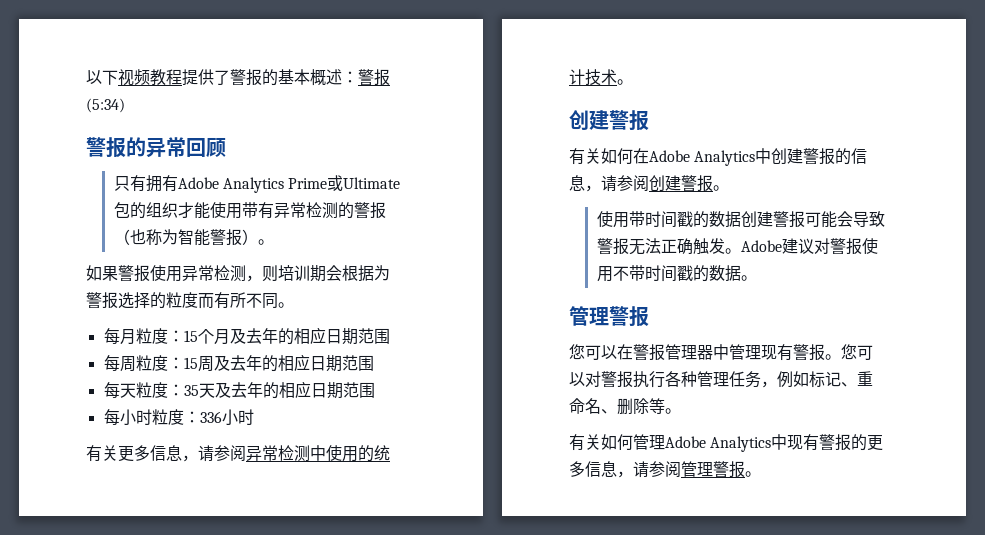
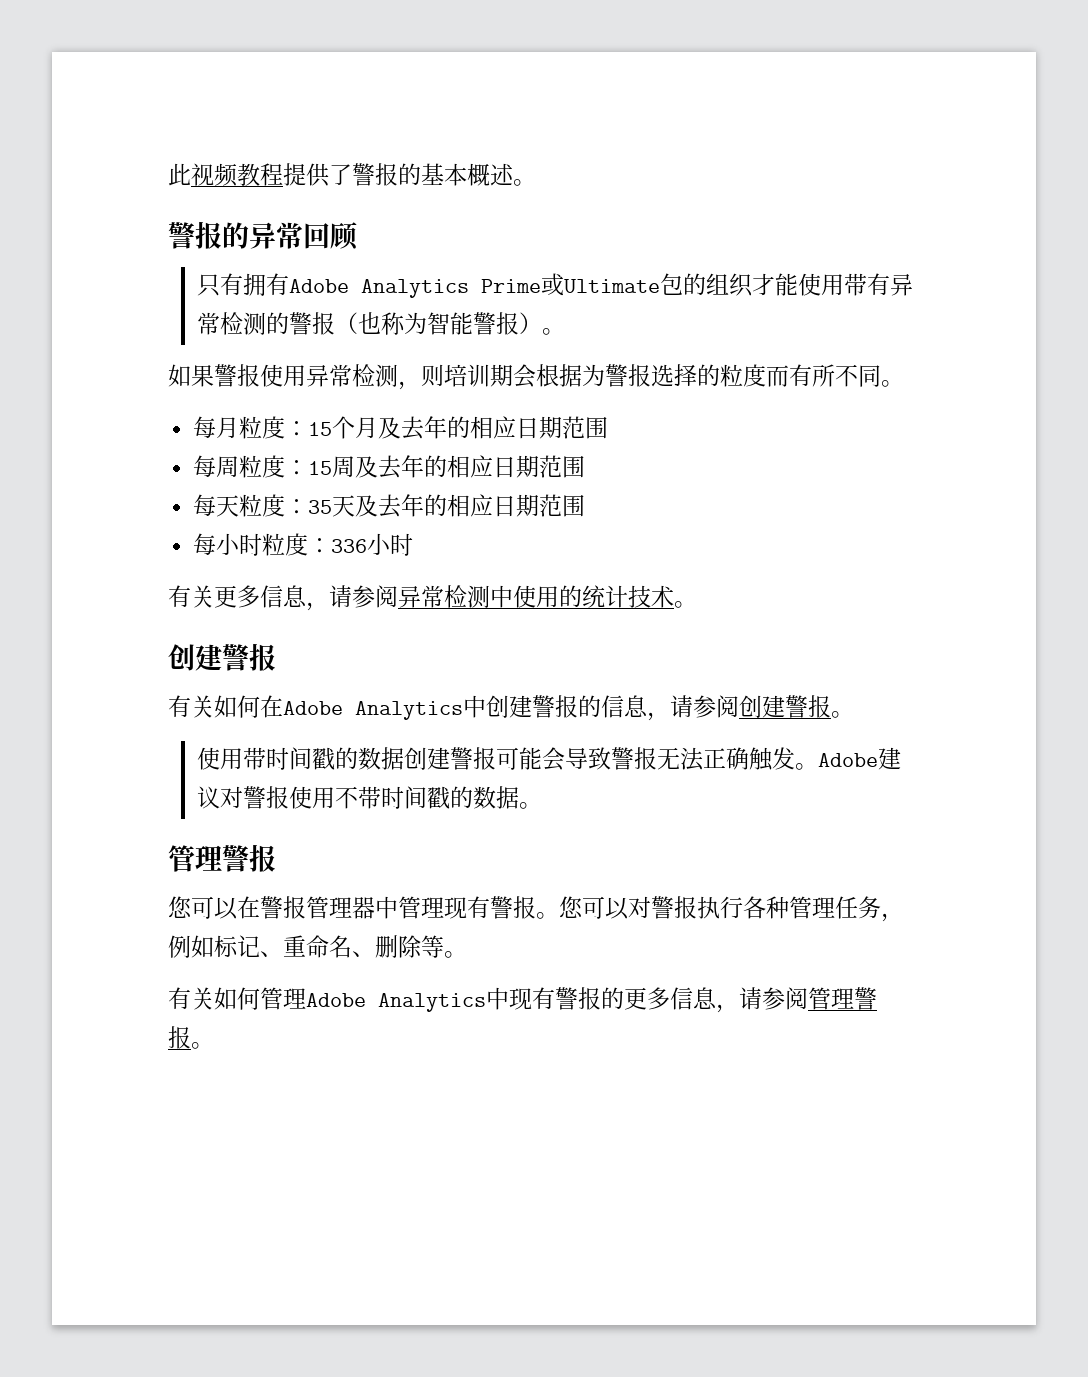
- 以下视频教程提供了警报的基本概述：警报(5:34)
+ 此视频教程提供了警报的基本概述。

